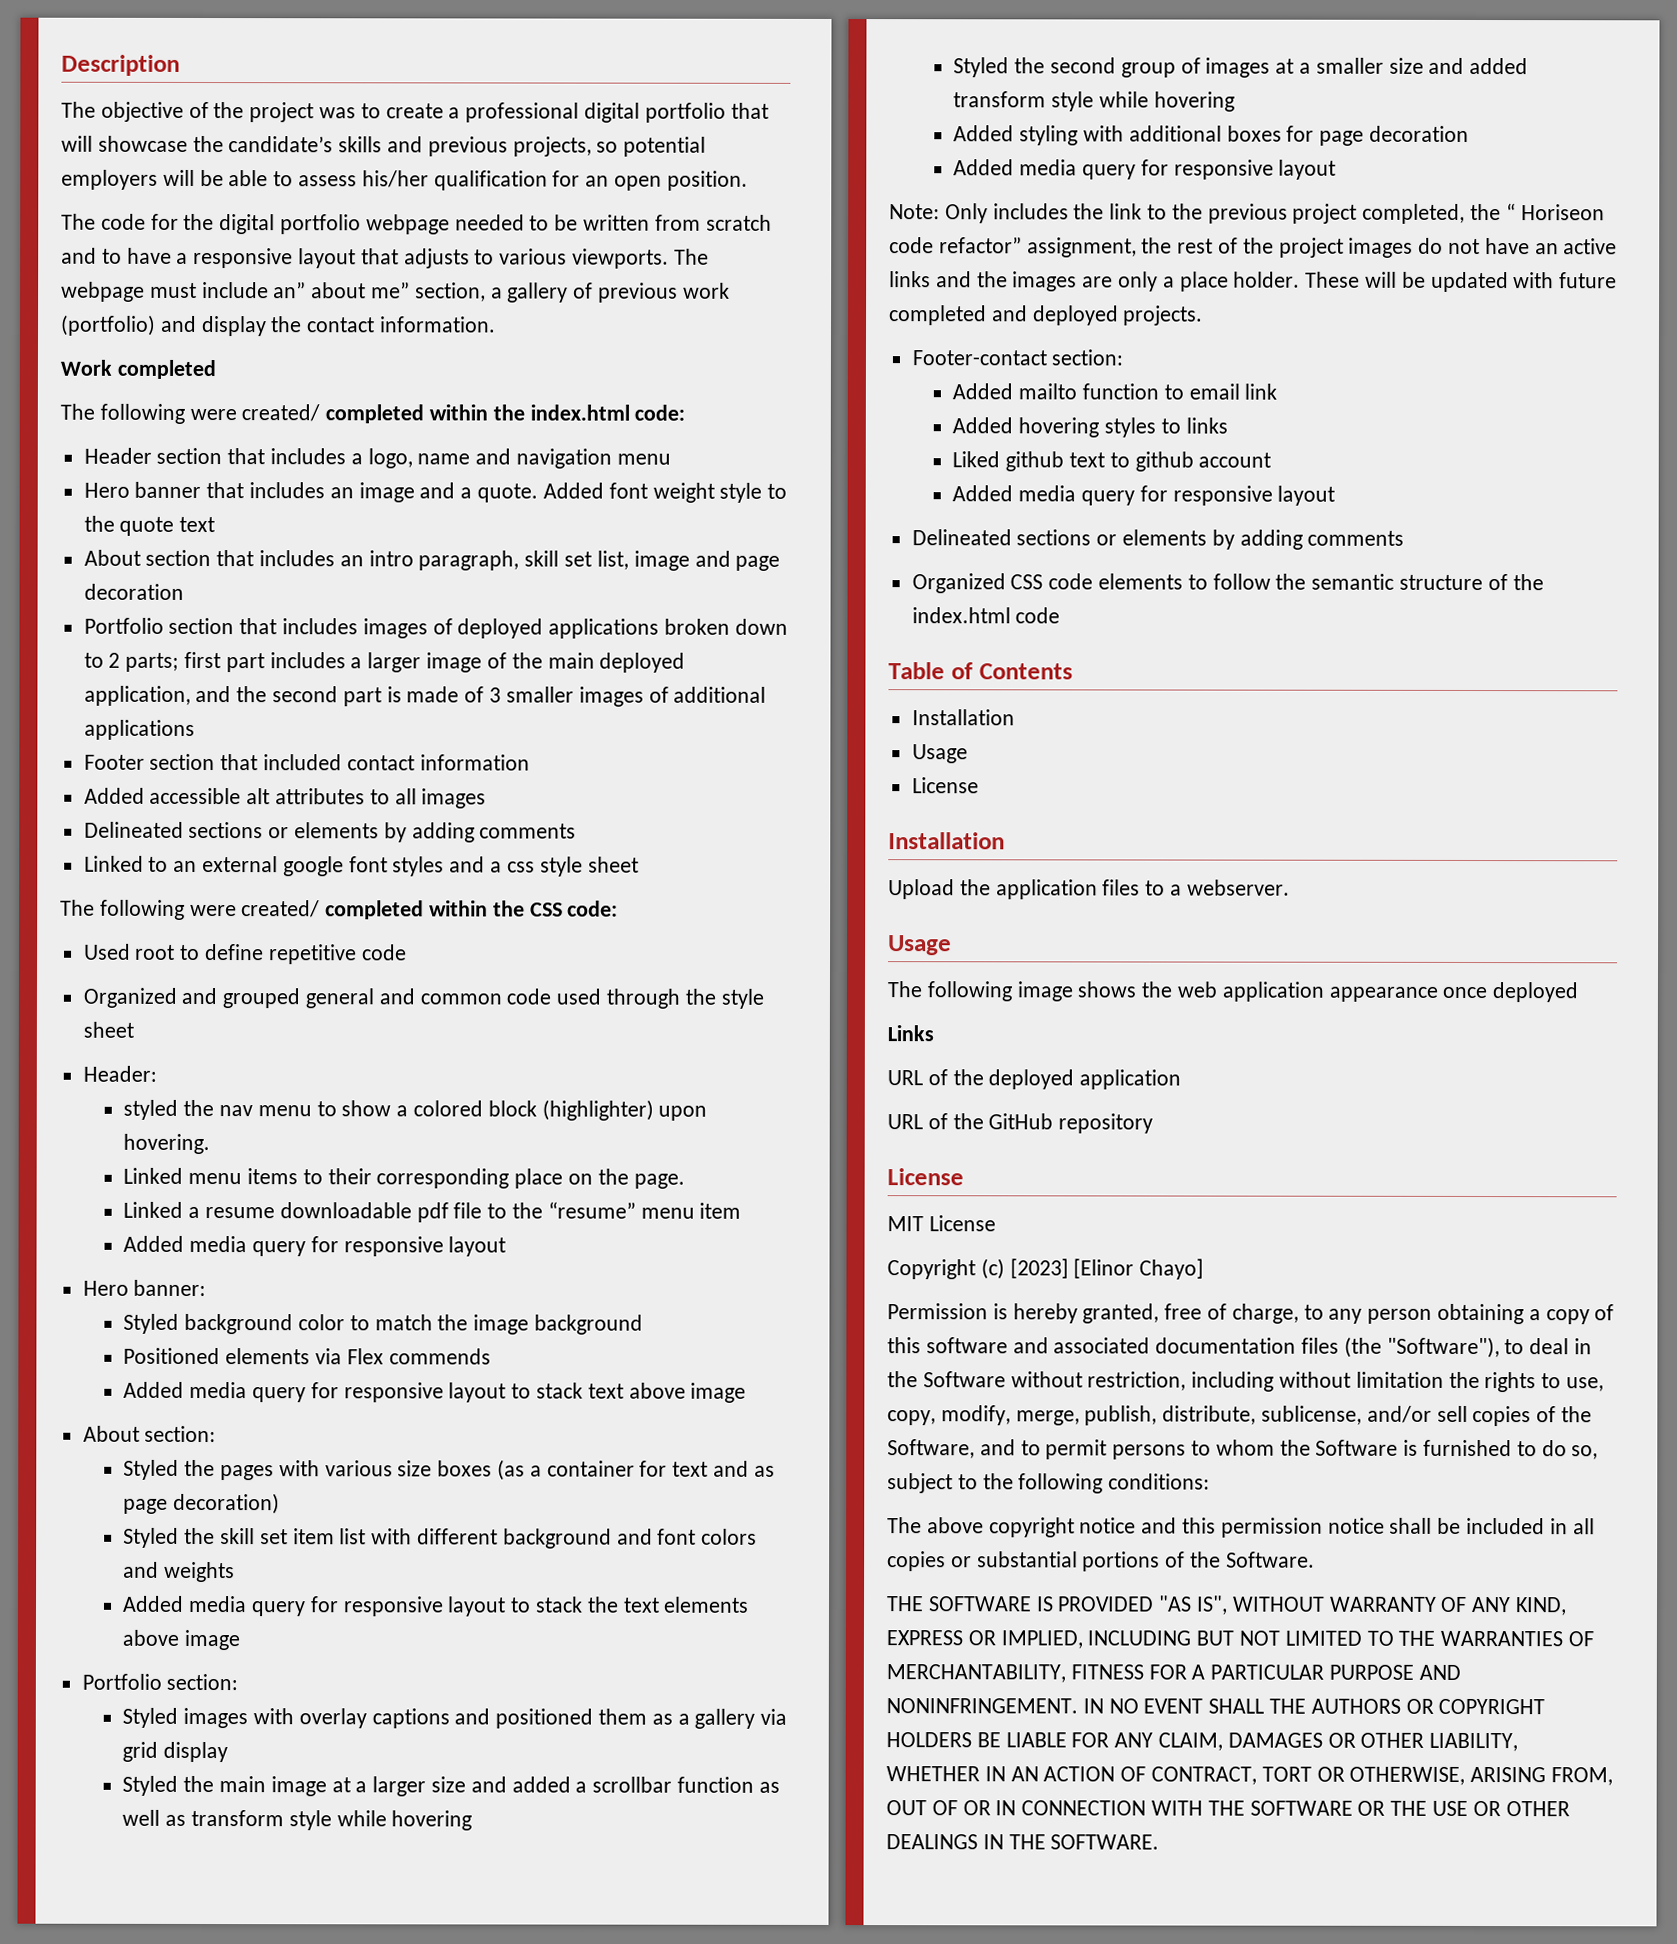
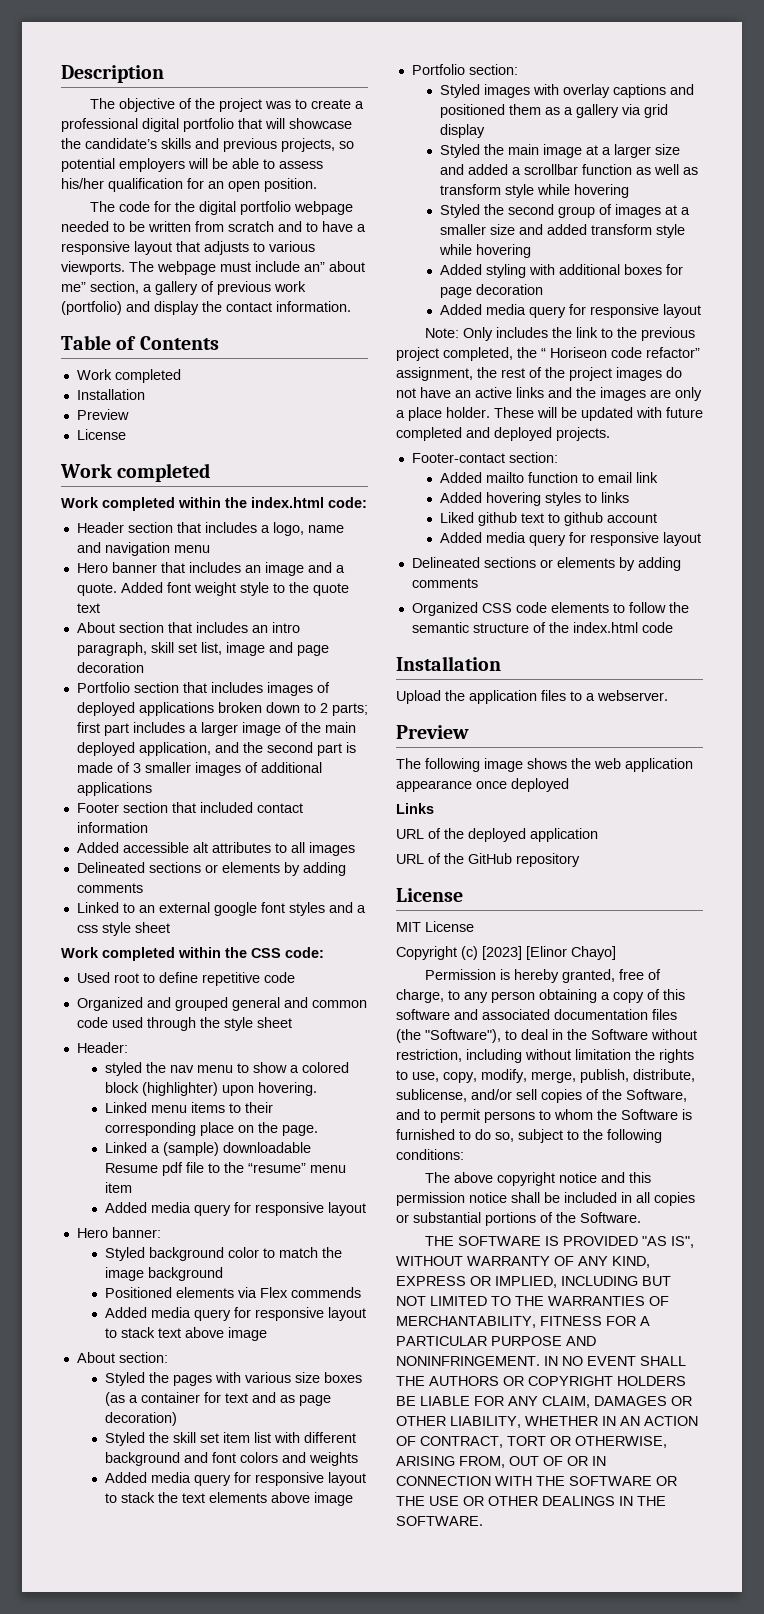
+ Table of Contents
  Work completed
- The following were created/ completed within the index.html code:
+ Installation
+ Preview
+ License
+ Work completed
+ Work completed within the index.html code:
- The following were created/ completed within the CSS code:
+ Work completed within the CSS code:
- Linked a resume downloadable pdf file to the “resume” menu item
+ Linked a (sample) downloadable Resume pdf file to the “resume” menu item
- Table of Contents
- Installation
- Usage
- License
  Upload the application files to a webserver.
- Usage
+ Preview

